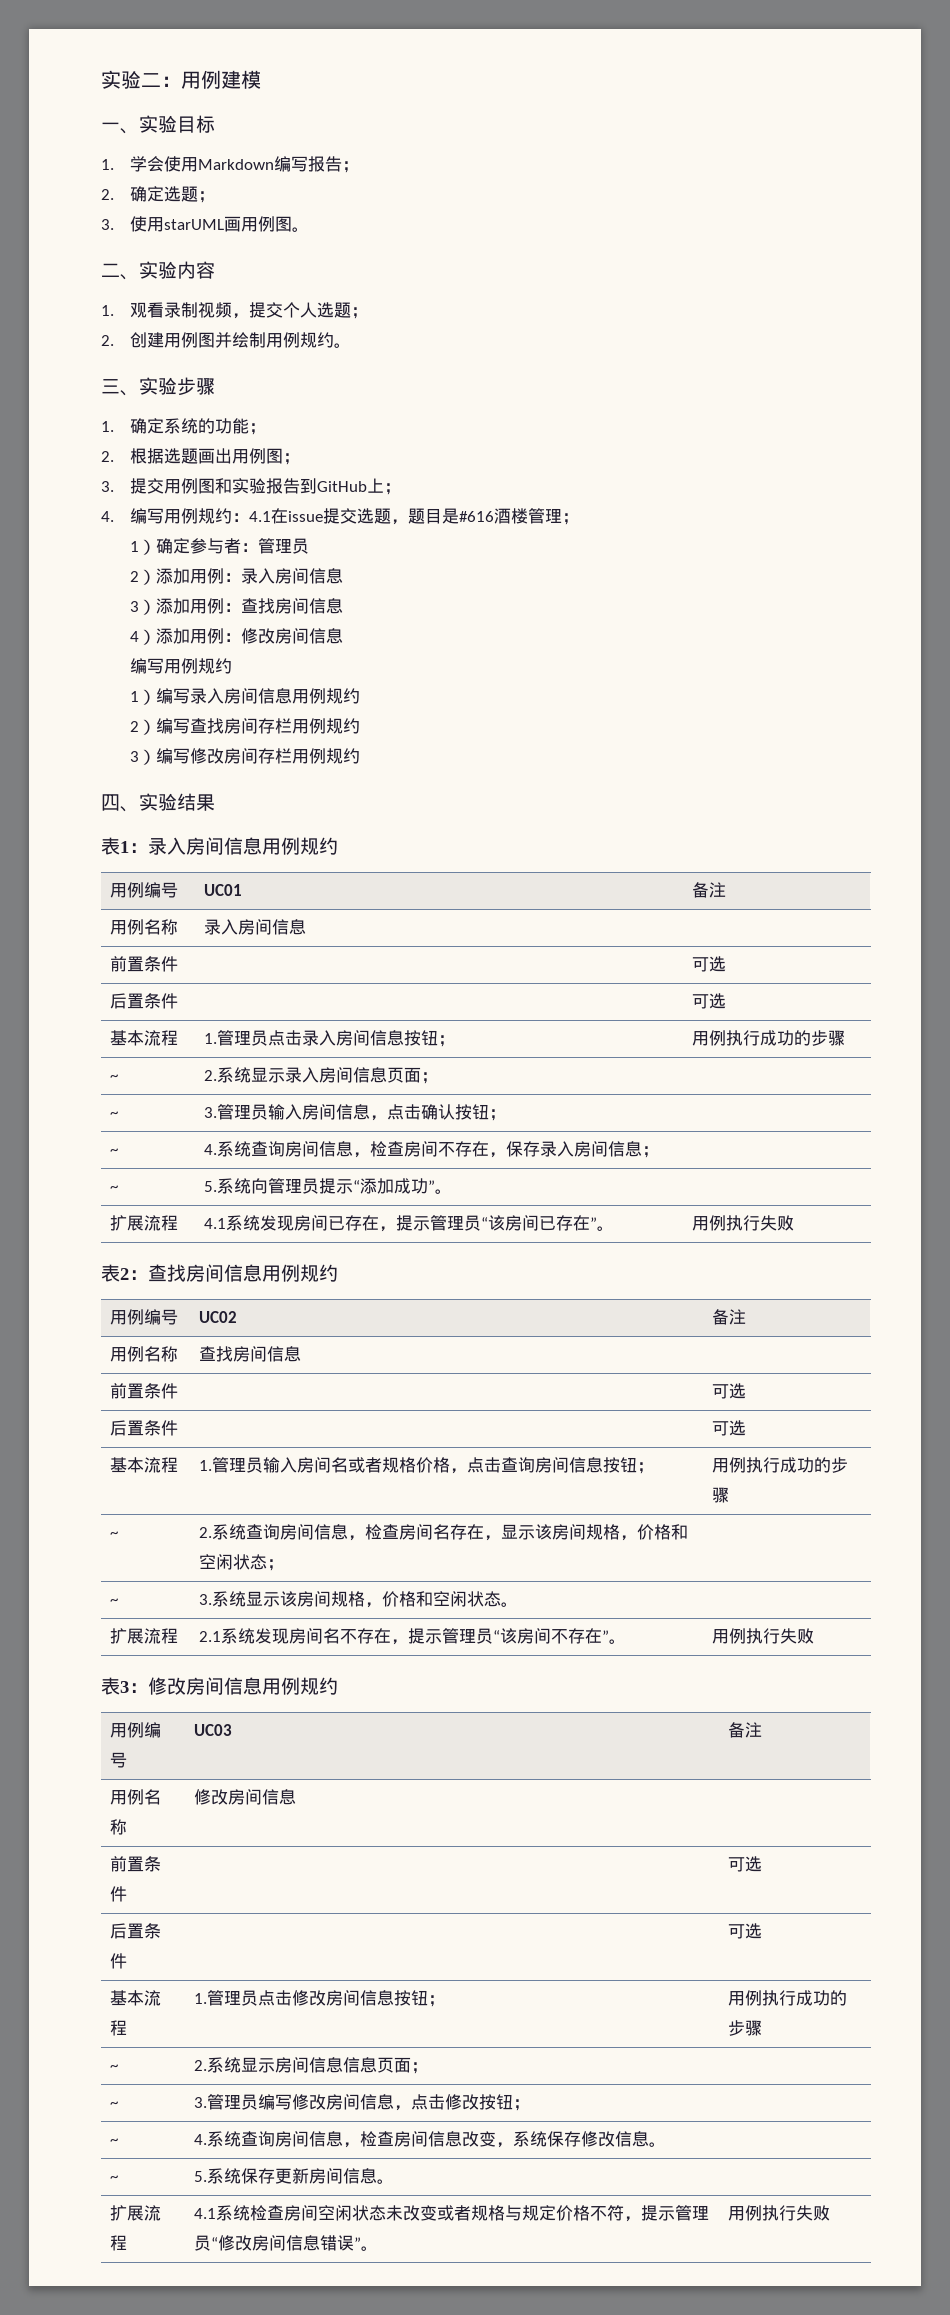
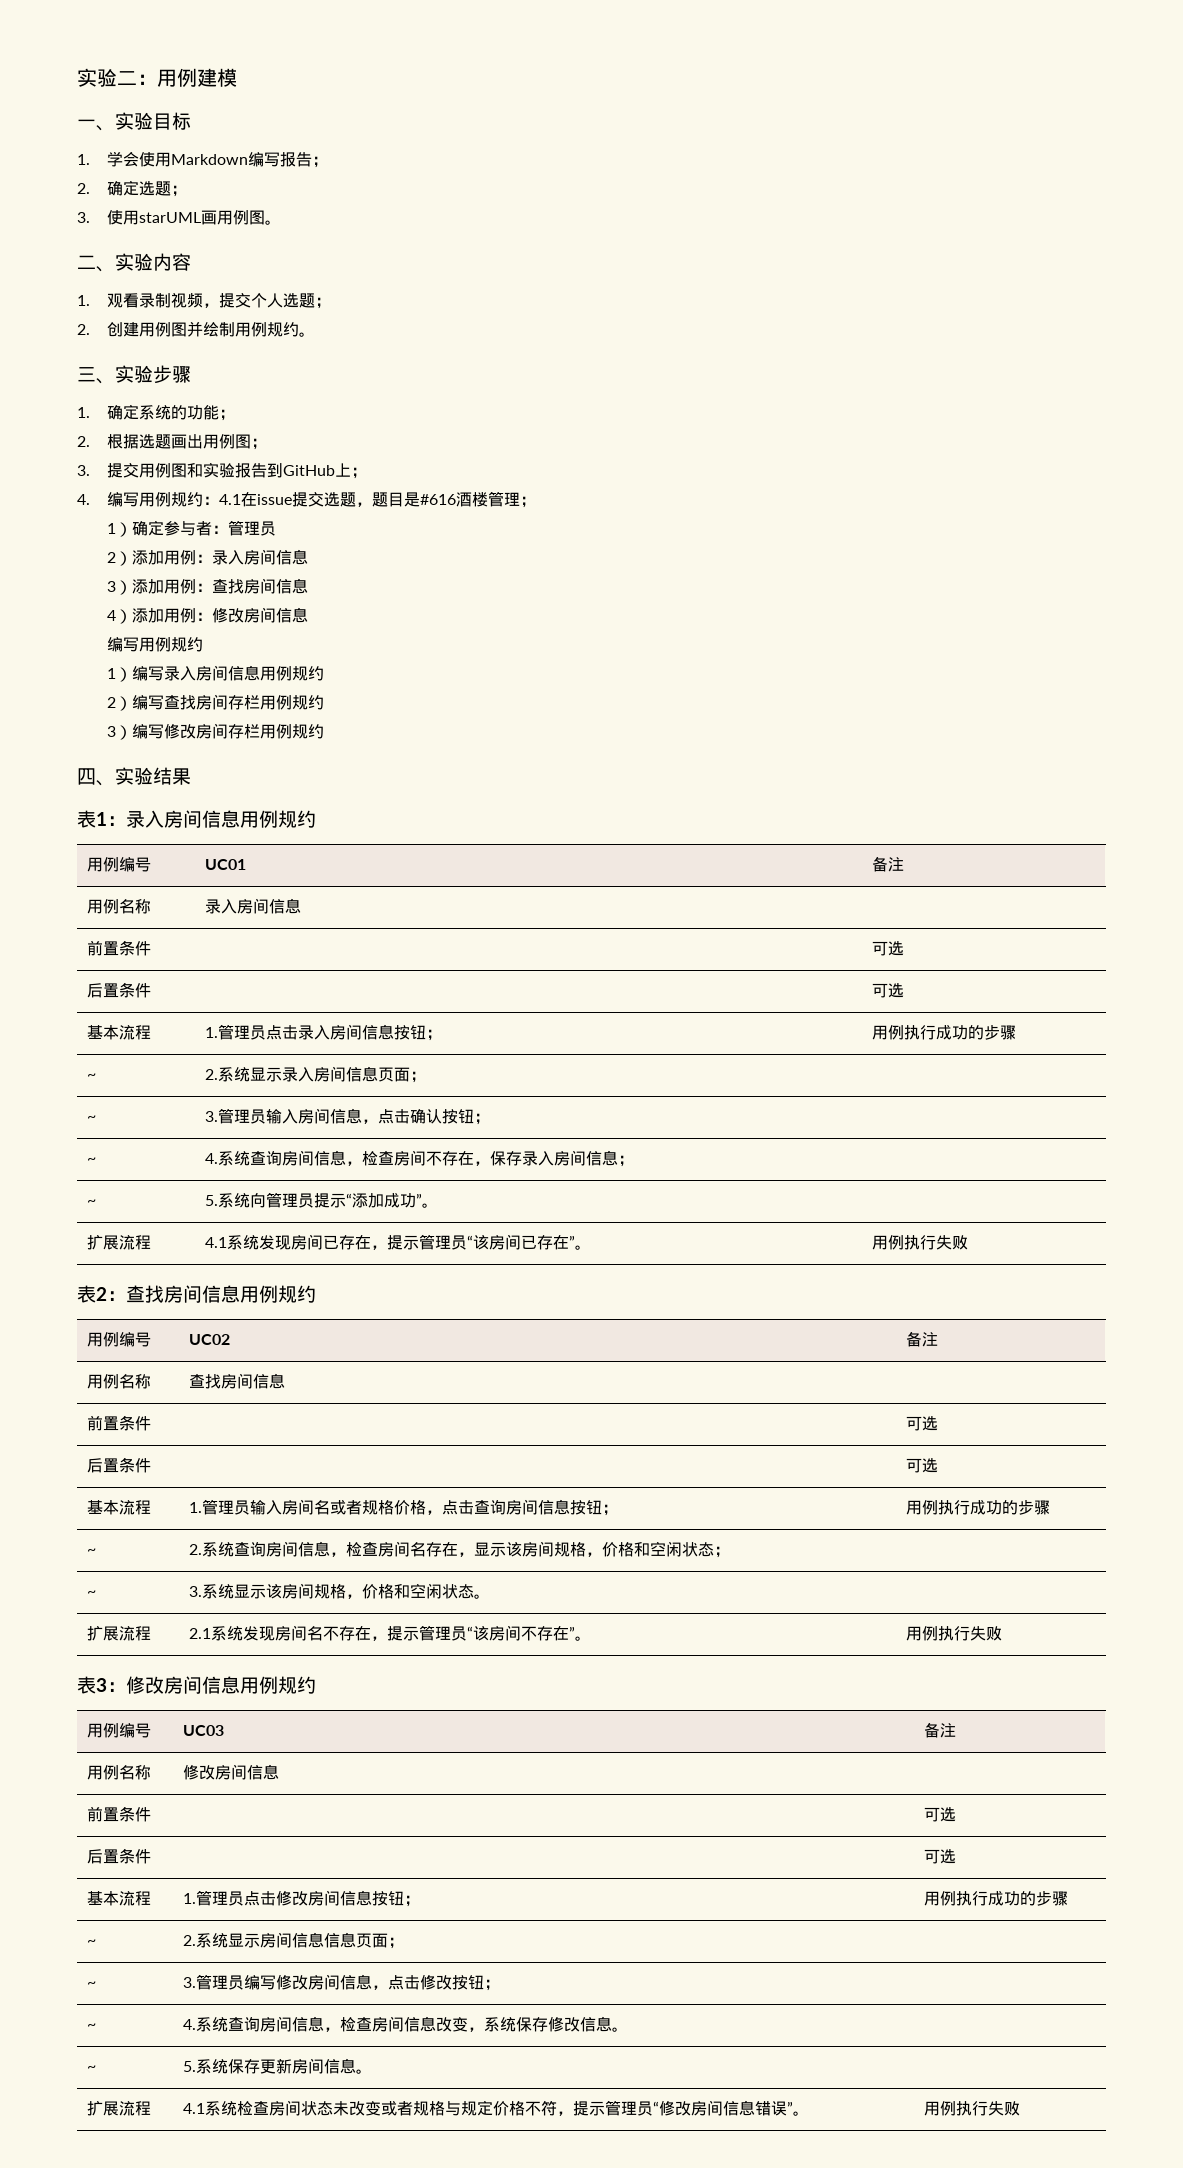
- 扩展流程 | 4.1系统检查房间空闲状态未改变或者规格与规定价格不符，提示管理员“修改房间信息错误”。 | 用例执行失败
+ 扩展流程 | 4.1系统检查房间状态未改变或者规格与规定价格不符，提示管理员“修改房间信息错误”。 | 用例执行失败

